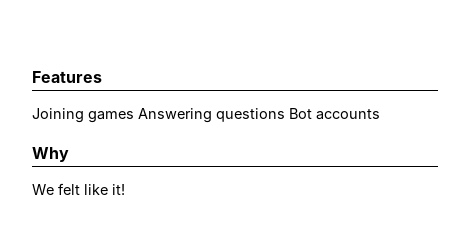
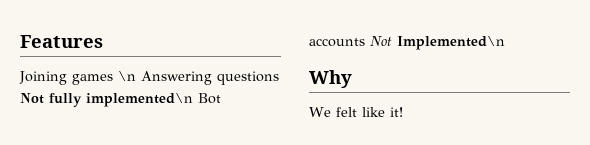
- Joining games Answering questions Bot accounts
+ Joining games \n Answering questions Not fully implemented\n Bot accounts Not Implemented\n

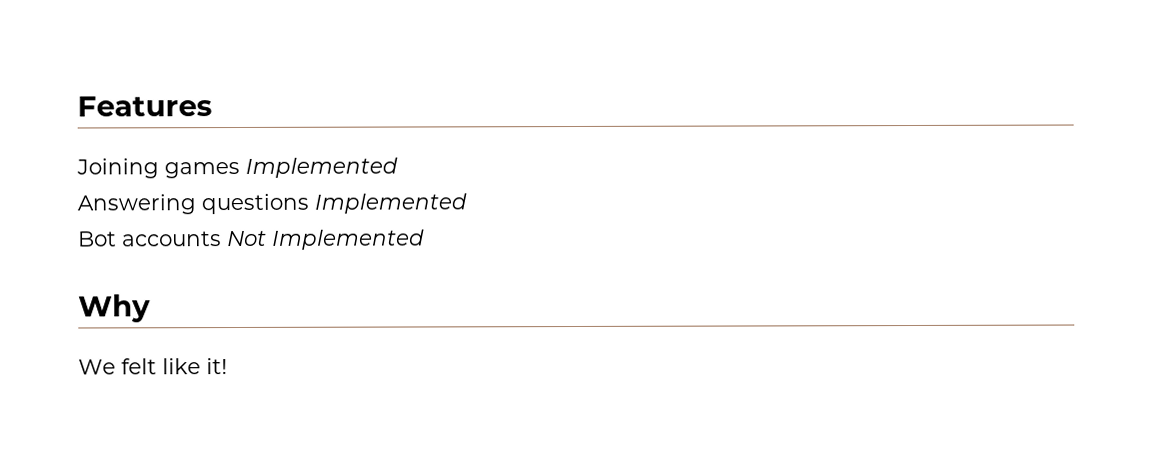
- Joining games \n Answering questions Not fully implemented\n Bot accounts Not Implemented\n
+ Joining games Implemented
+ Answering questions Implemented
+ Bot accounts Not Implemented

